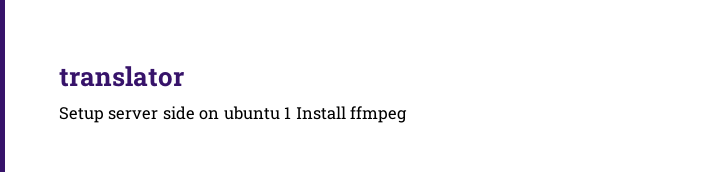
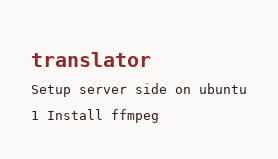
- Setup server side on ubuntu 1 Install ffmpeg
+ Setup server side on ubuntu
+ 1 Install ffmpeg

